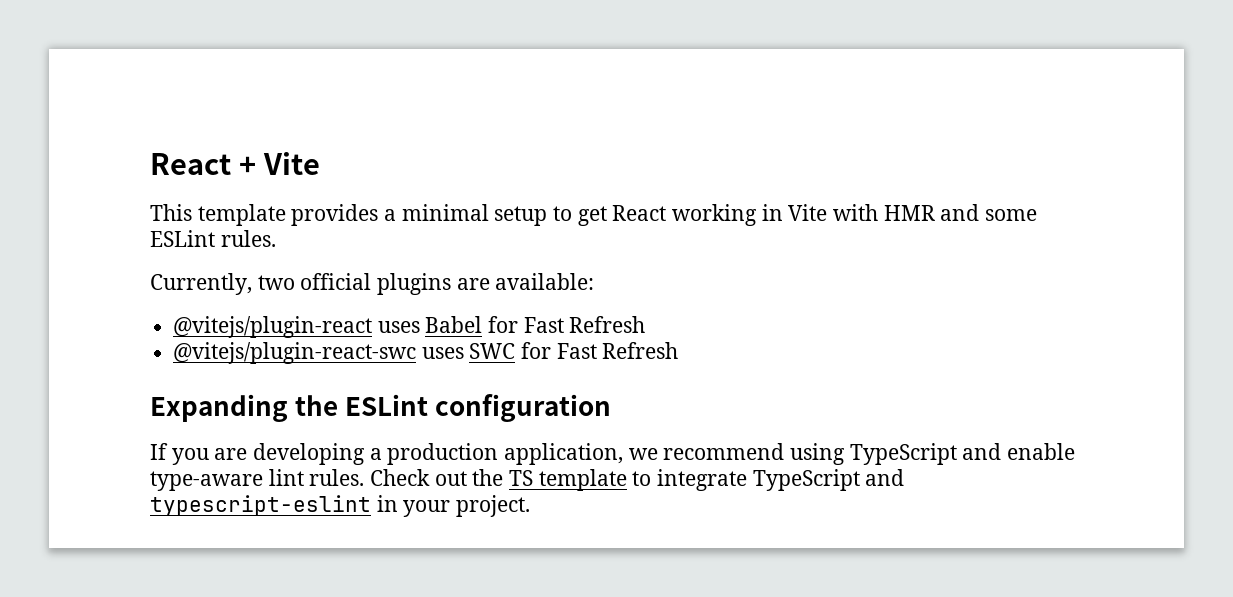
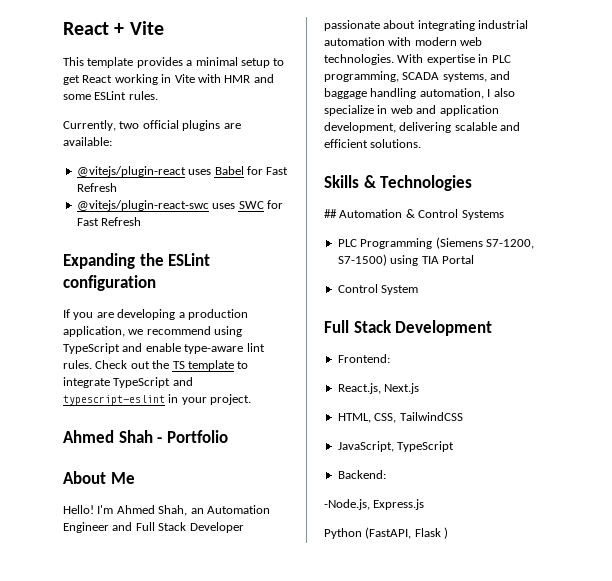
+ Ahmed Shah - Portfolio
+ About Me
+ Hello! I'm Ahmed Shah, an Automation Engineer and Full Stack Developer passionate about integrating industrial automation with modern web technologies. With expertise in PLC programming, SCADA systems, and baggage handling automation, I also specialize in web and application development, delivering scalable and efficient solutions.
+ Skills & Technologies
+ ## Automation & Control Systems
+ PLC Programming (Siemens S7-1200, S7-1500) using TIA Portal
+ Control System
+ Full Stack Development
+ Frontend:
+ React.js, Next.js
+ HTML, CSS, TailwindCSS
+ JavaScript, TypeScript
+ Backend:
+ -Node.js, Express.js
+ Python (FastAPI, Flask )

